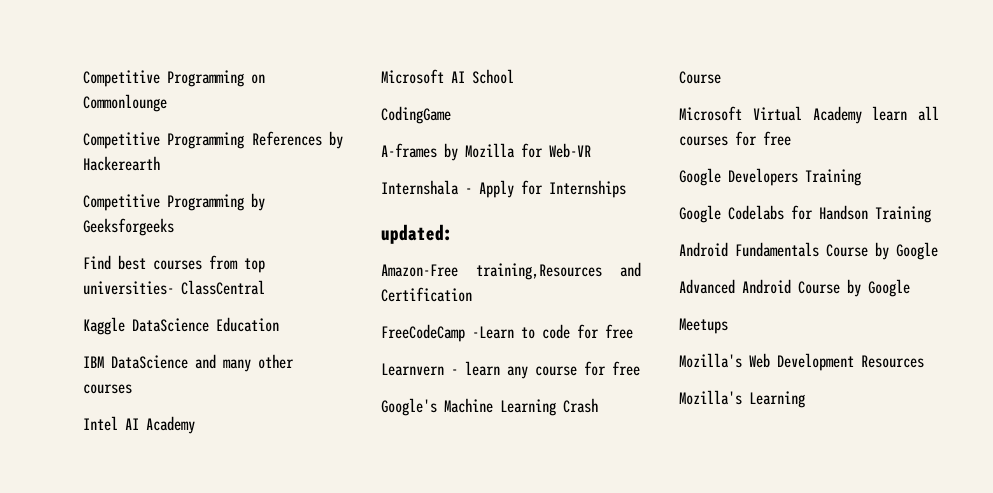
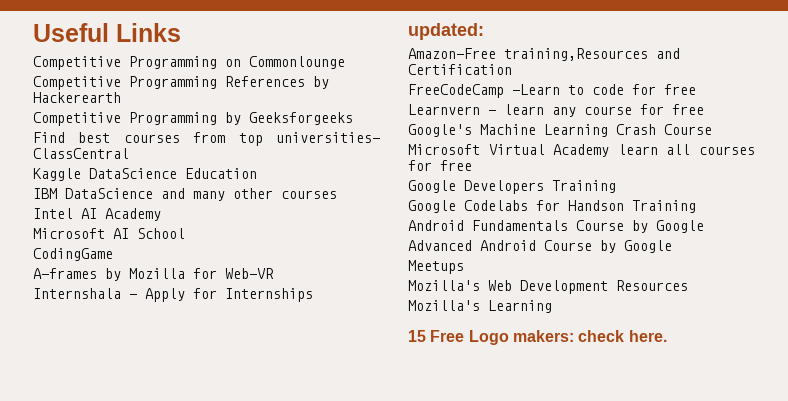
+ Useful Links
+ 15 Free Logo makers: check here.

